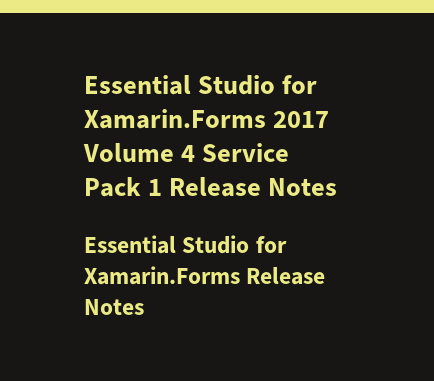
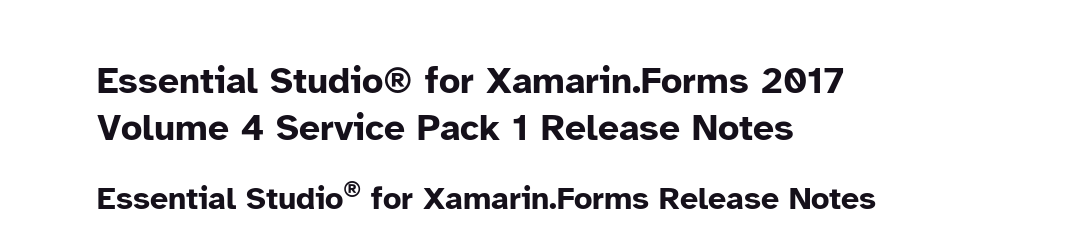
- Essential Studio for Xamarin.Forms 2017 Volume 4 Service Pack 1 Release Notes
+ Essential Studio® for Xamarin.Forms 2017 Volume 4 Service Pack 1 Release Notes
- Essential Studio for Xamarin.Forms Release Notes
+ Essential Studio® for Xamarin.Forms Release Notes

